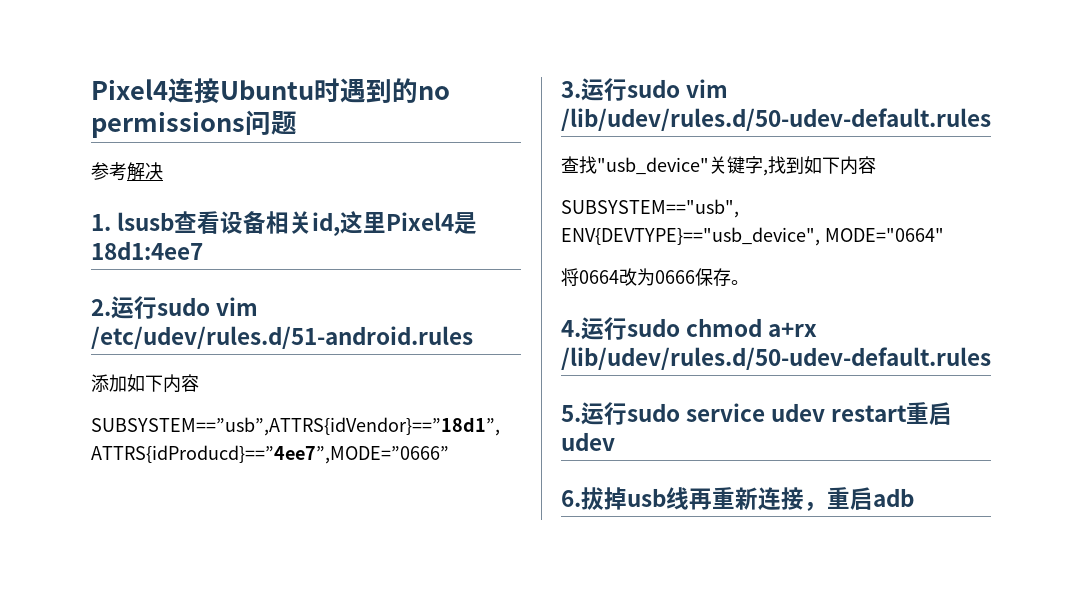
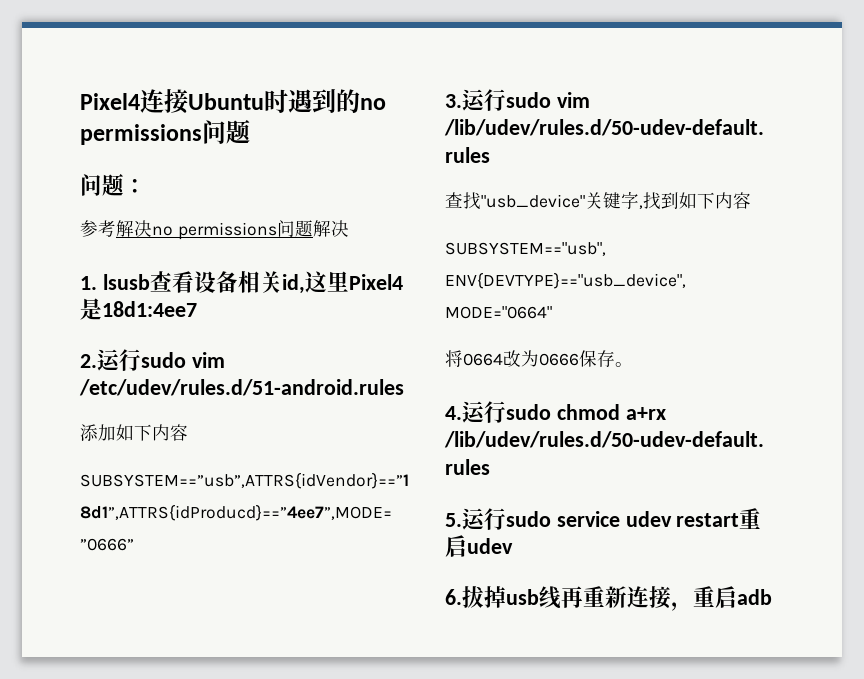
+ 问题：
- 参考解决
+ 参考解决no permissions问题解决

